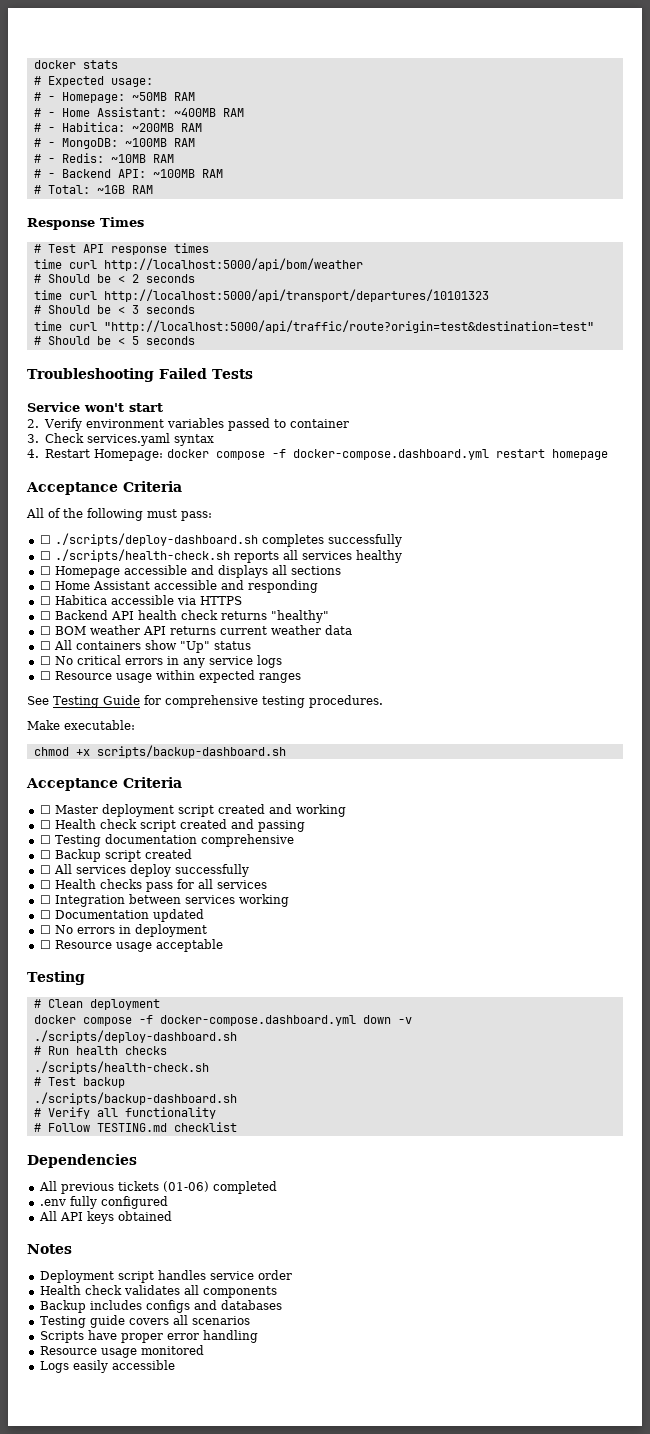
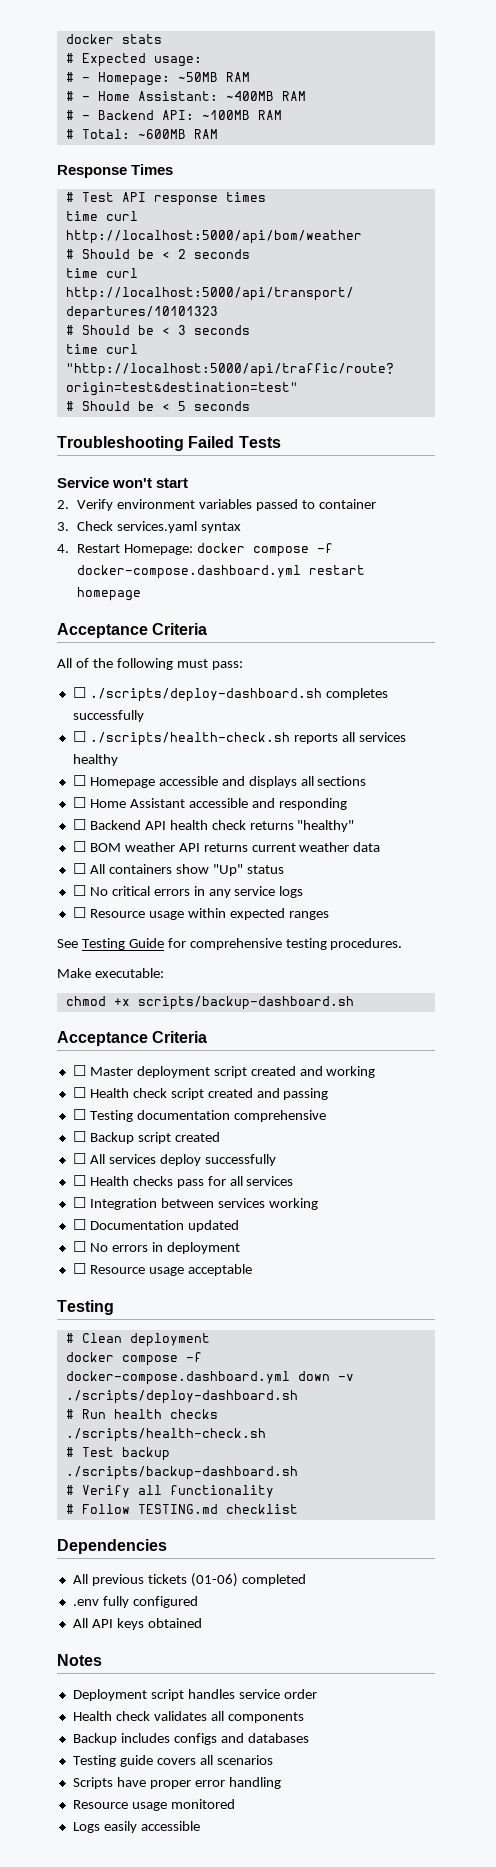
- # - Habitica: ~200MB RAM
- # - MongoDB: ~100MB RAM
- # - Redis: ~10MB RAM
- # Total: ~1GB RAM
+ # Total: ~600MB RAM
- ☐ Habitica accessible via HTTPS

